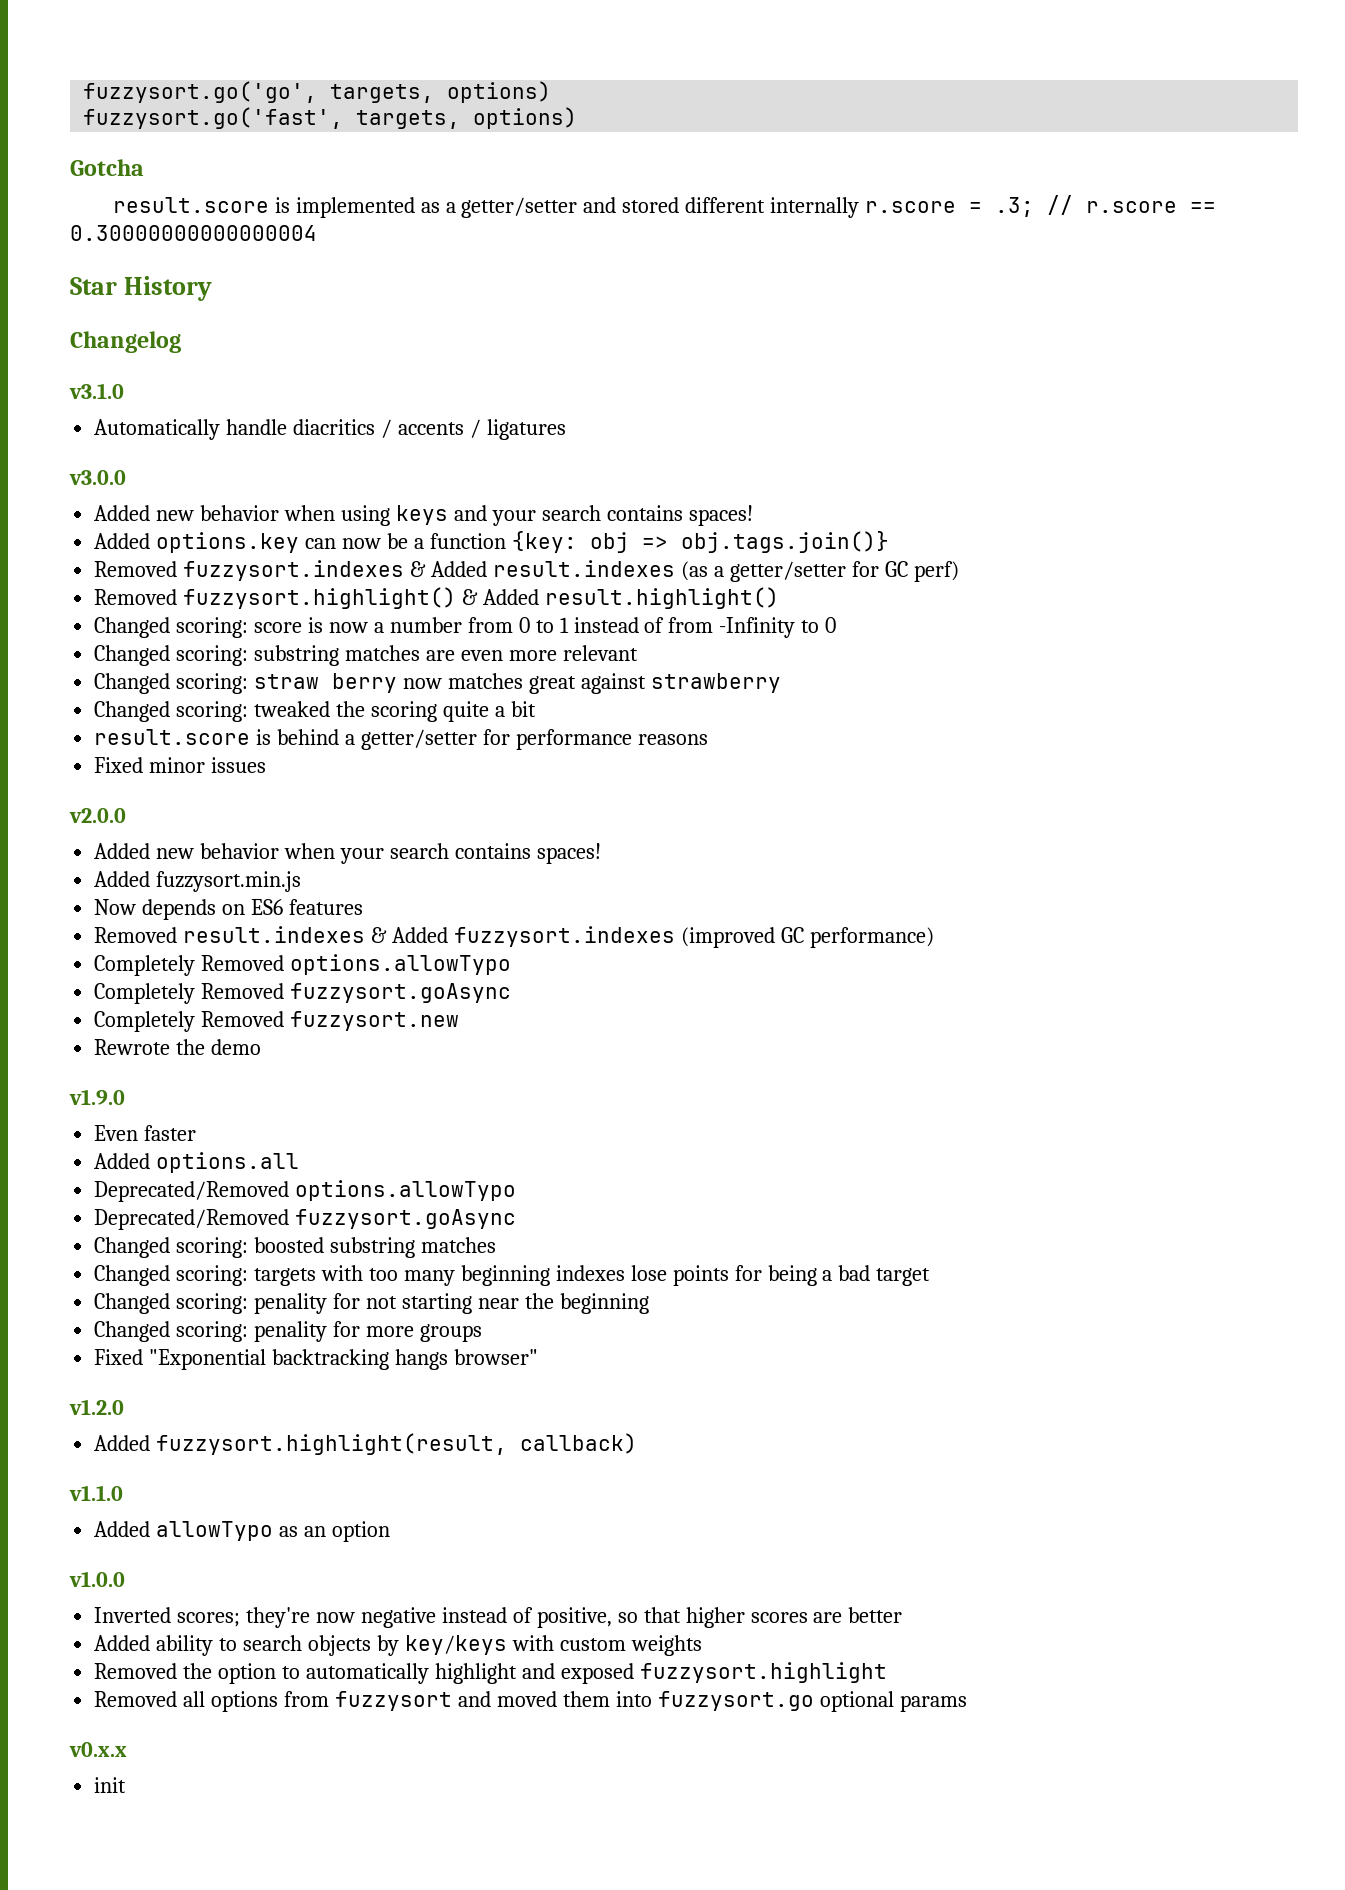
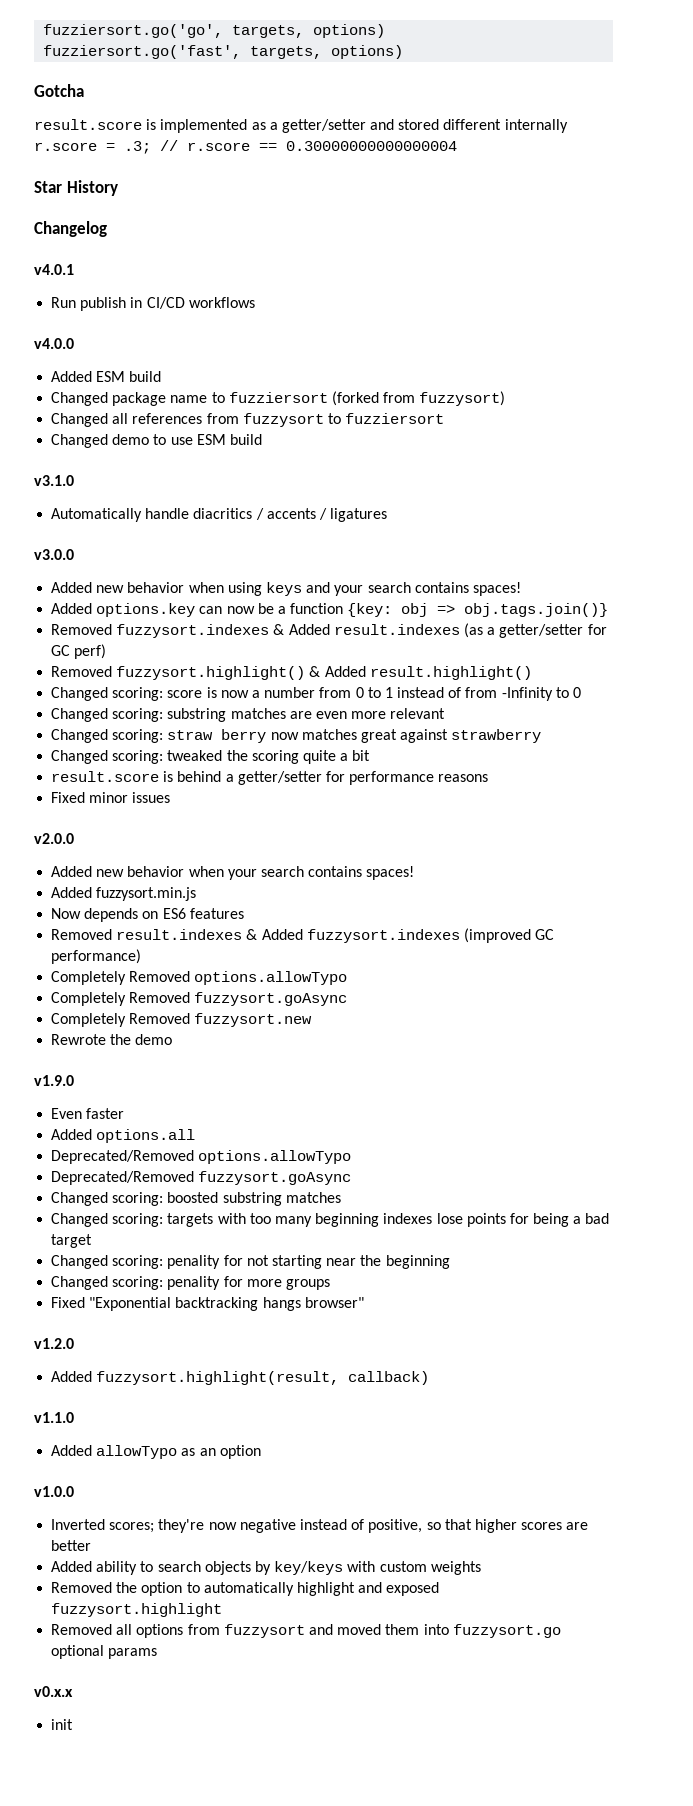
- fuzzysort.go('go', targets, options)
- fuzzysort.go('fast', targets, options)
+ fuzziersort.go('go', targets, options)
+ fuzziersort.go('fast', targets, options)
+ v4.0.1
+ Run publish in CI/CD workflows
+ v4.0.0
+ Added ESM build
+ Changed package name to fuzziersort (forked from fuzzysort)
+ Changed all references from fuzzysort to fuzziersort
+ Changed demo to use ESM build

